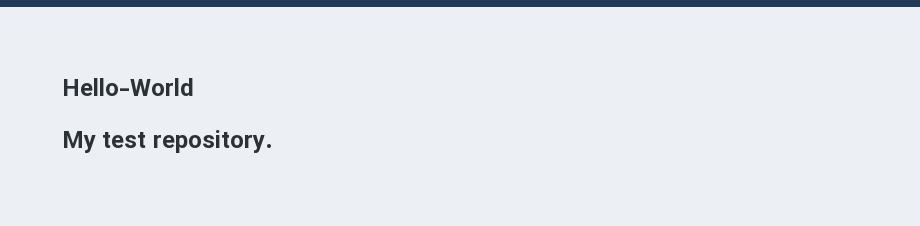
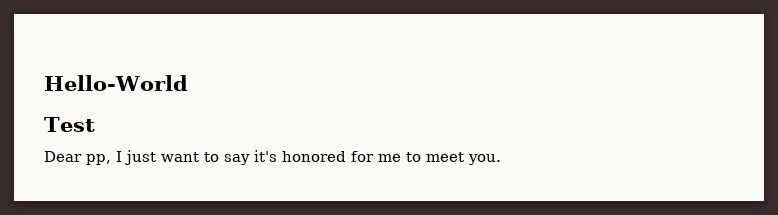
- My test repository.
+ Test
+ Dear pp, I just want to say it's honored for me to meet you.

